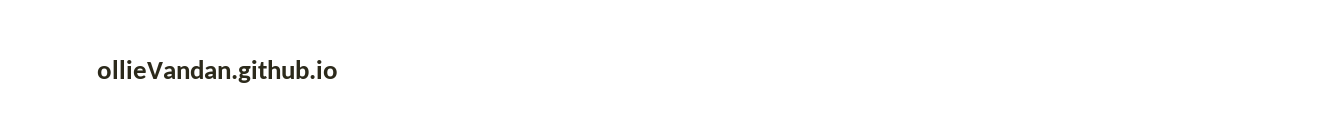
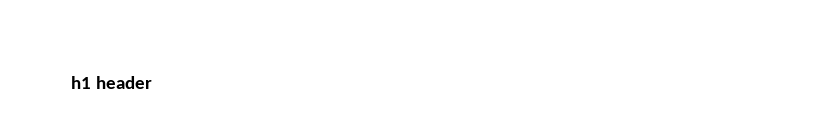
- ollieVandan.github.io
+ h1 header

